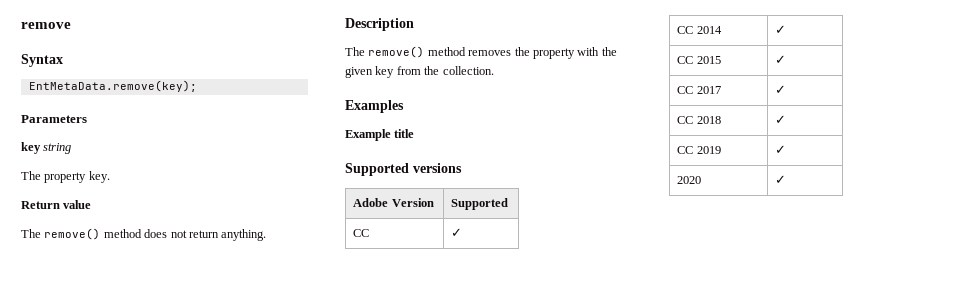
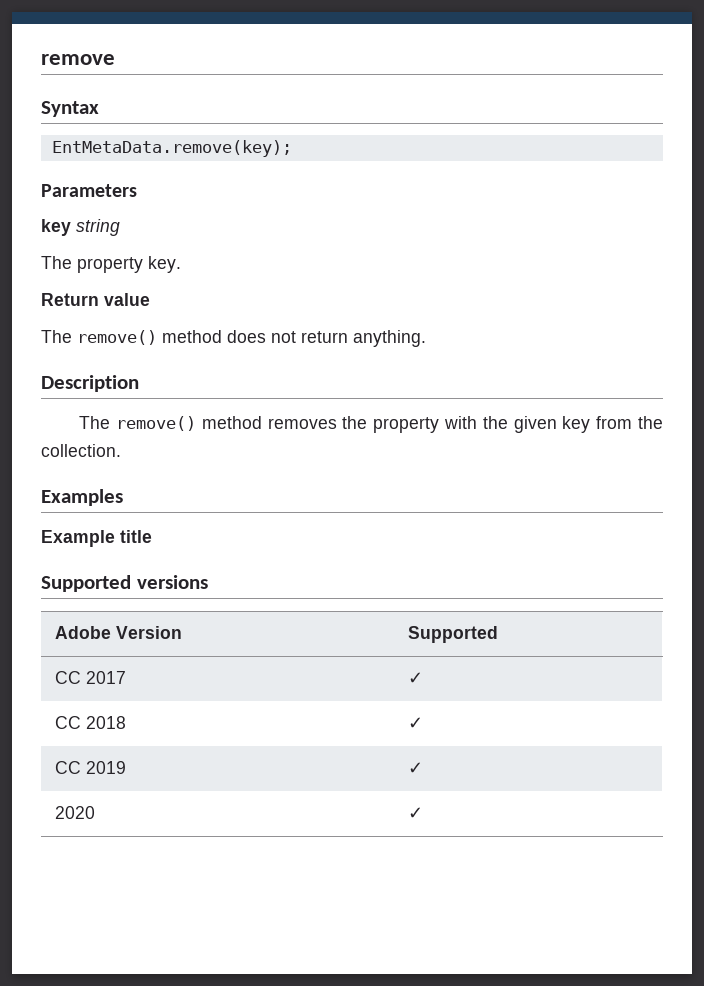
- CC | ✓
- CC 2014 | ✓
- CC 2015 | ✓

